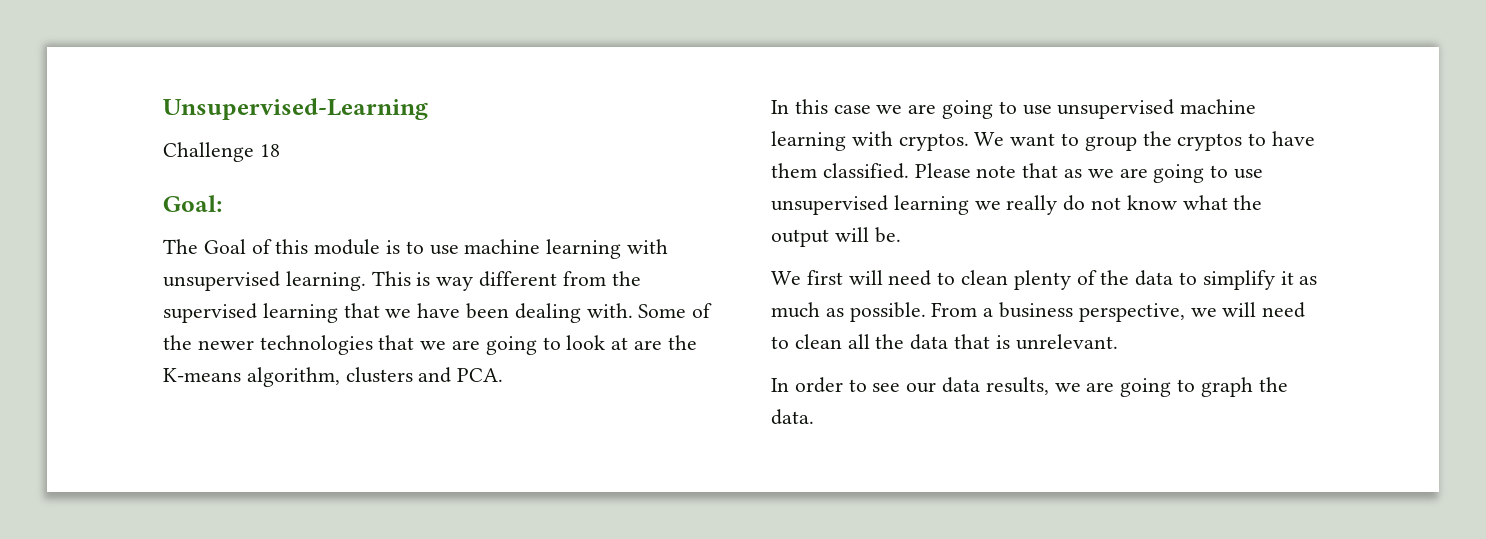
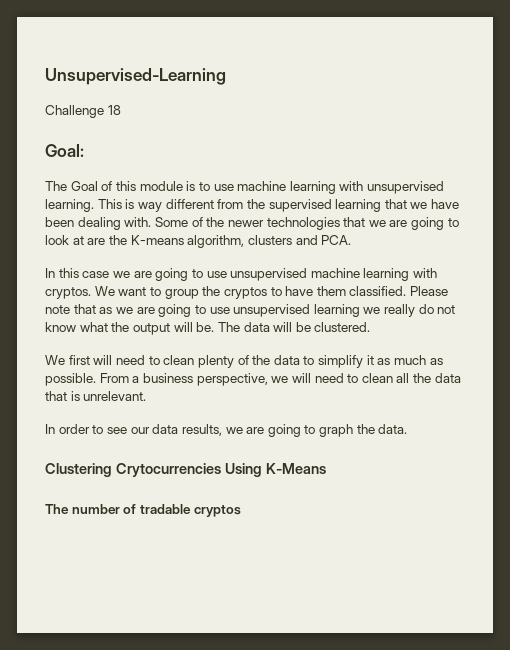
+ The data will be clustered.
+ Clustering Crytocurrencies Using K-Means
+ The number of tradable cryptos

